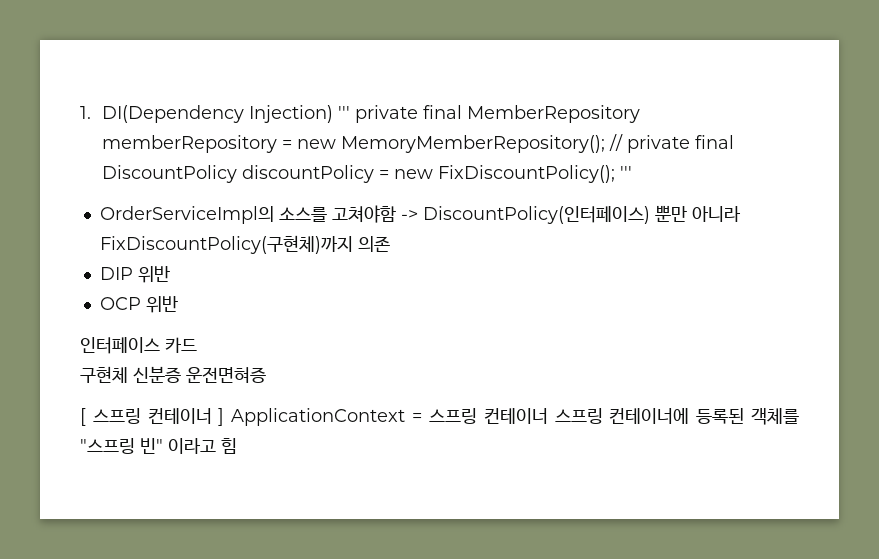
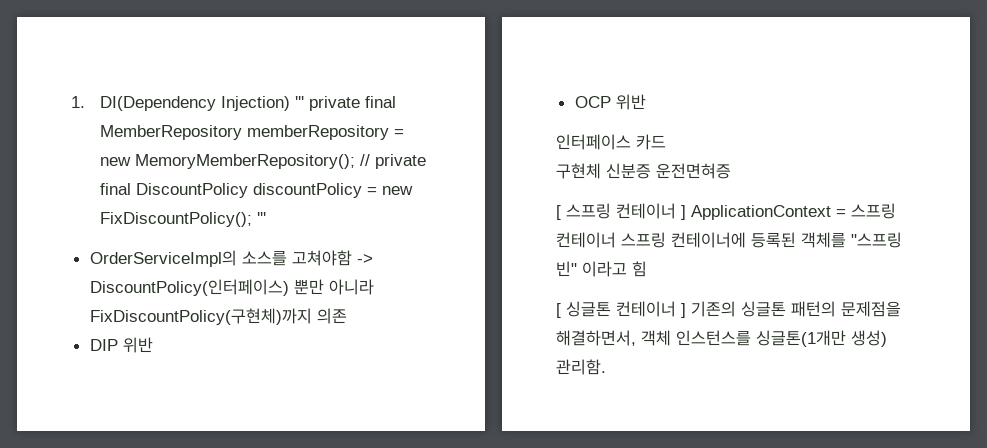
+ [ 싱글톤 컨테이너 ] 기존의 싱글톤 패턴의 문제점을 해결하면서, 객체 인스턴스를 싱글톤(1개만 생성) 관리함.

